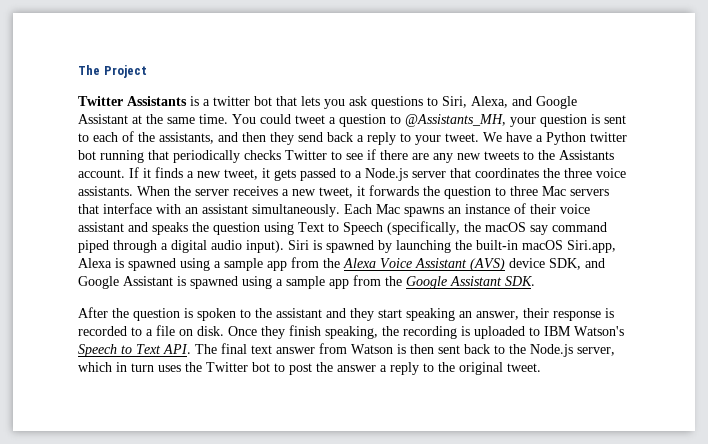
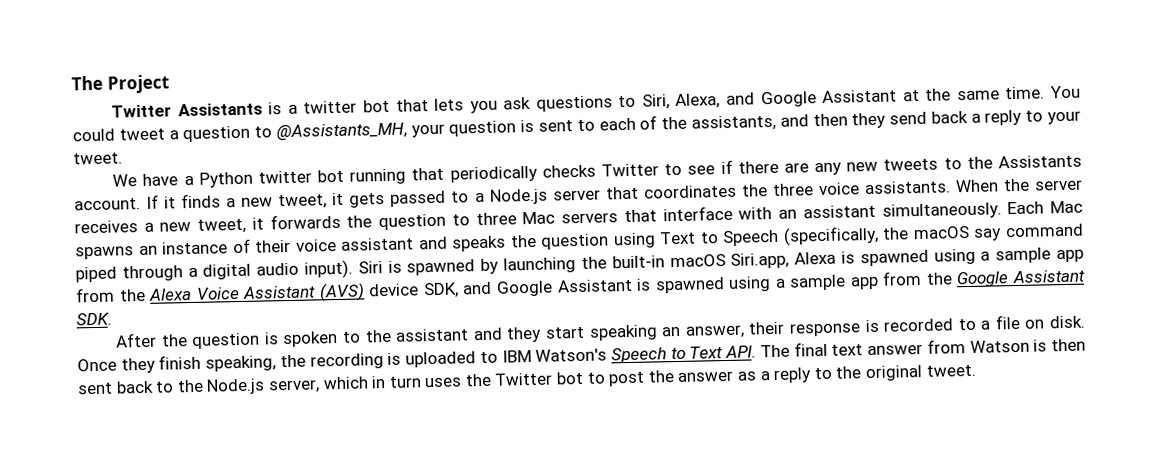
- You could tweet a question to @Assistants_MH, your question is sent to each of the assistants, and then they send back a reply to your tweet. We have a Python twitter bot running that periodically checks Twitter to see if there are any new tweets to the Assistants account.
+ You could tweet a question to @Assistants_MH, your question is sent to each of the assistants, and then they send back a reply to your tweet.
+ We have a Python twitter bot running that periodically checks Twitter to see if there are any new tweets to the Assistants account.
- Once they finish speaking, the recording is uploaded to IBM Watson's Speech to Text API. The final text answer from Watson is then sent back to the Node.js server, which in turn uses the Twitter bot to post the answer a reply to the original tweet.
+ Once they finish speaking, the recording is uploaded to IBM Watson's Speech to Text API. The final text answer from Watson is then sent back to the Node.js server, which in turn uses the Twitter bot to post the answer as a reply to the original tweet.

